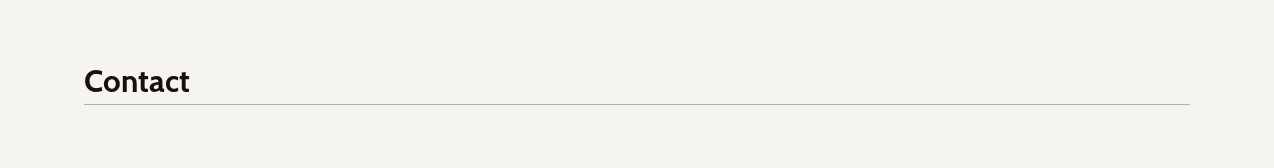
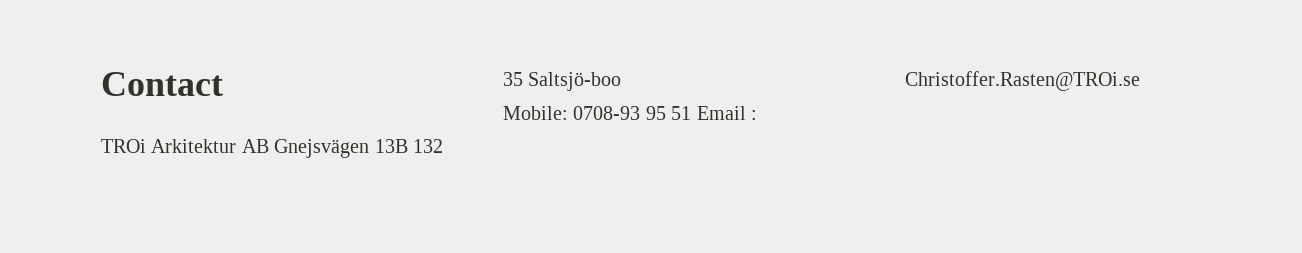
+ TROi Arkitektur AB Gnejsvägen 13B 132 35 Saltsjö-boo
+ Mobile: 0708-93 95 51 Email : Christoffer.Rasten@TROi.se

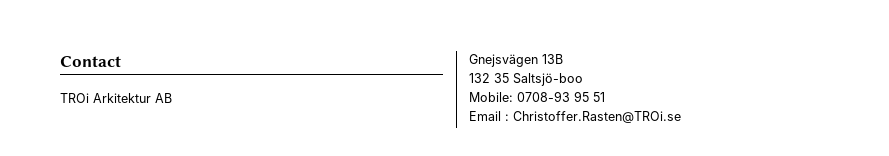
- TROi Arkitektur AB Gnejsvägen 13B 132 35 Saltsjö-boo
+ TROi Arkitektur AB
+ Gnejsvägen 13B
+ 132 35 Saltsjö-boo
- Mobile: 0708-93 95 51 Email : Christoffer.Rasten@TROi.se
+ Mobile: 0708-93 95 51
+ Email : Christoffer.Rasten@TROi.se

